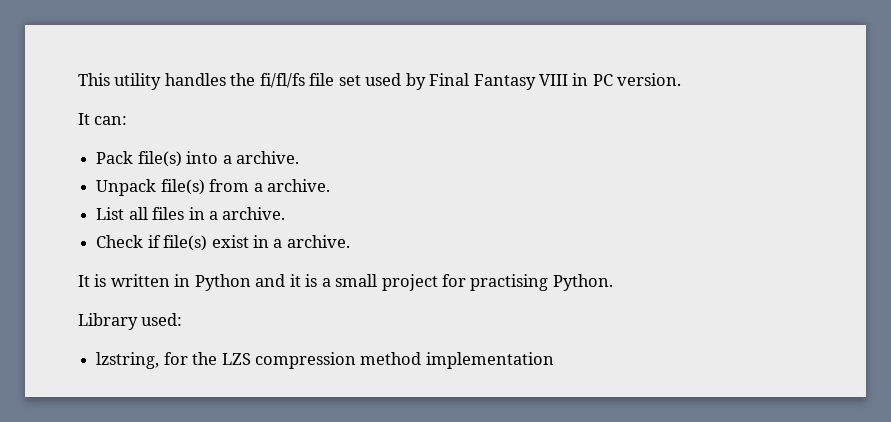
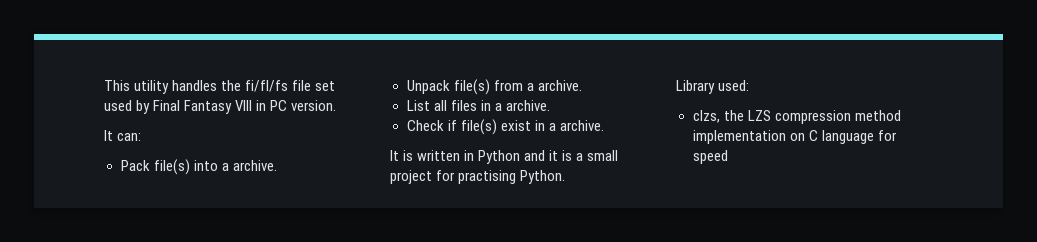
- lzstring, for the LZS compression method implementation
+ clzs, the LZS compression method implementation on C language for speed

